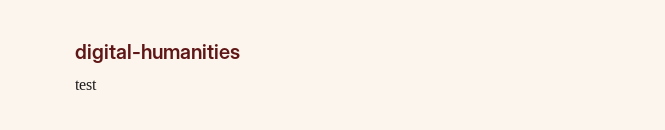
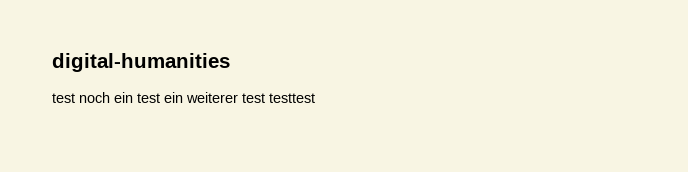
- test
+ test noch ein test ein weiterer test testtest

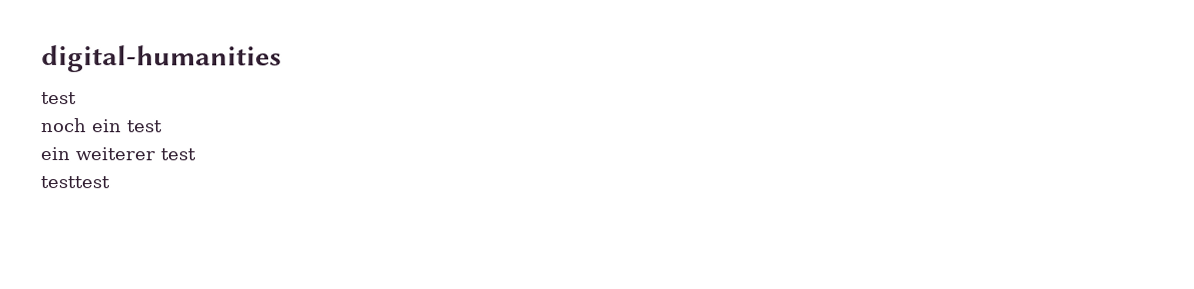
  digital-humanities
- test noch ein test ein weiterer test testtest
+ test
+ noch ein test
+ ein weiterer test
+ testtest

